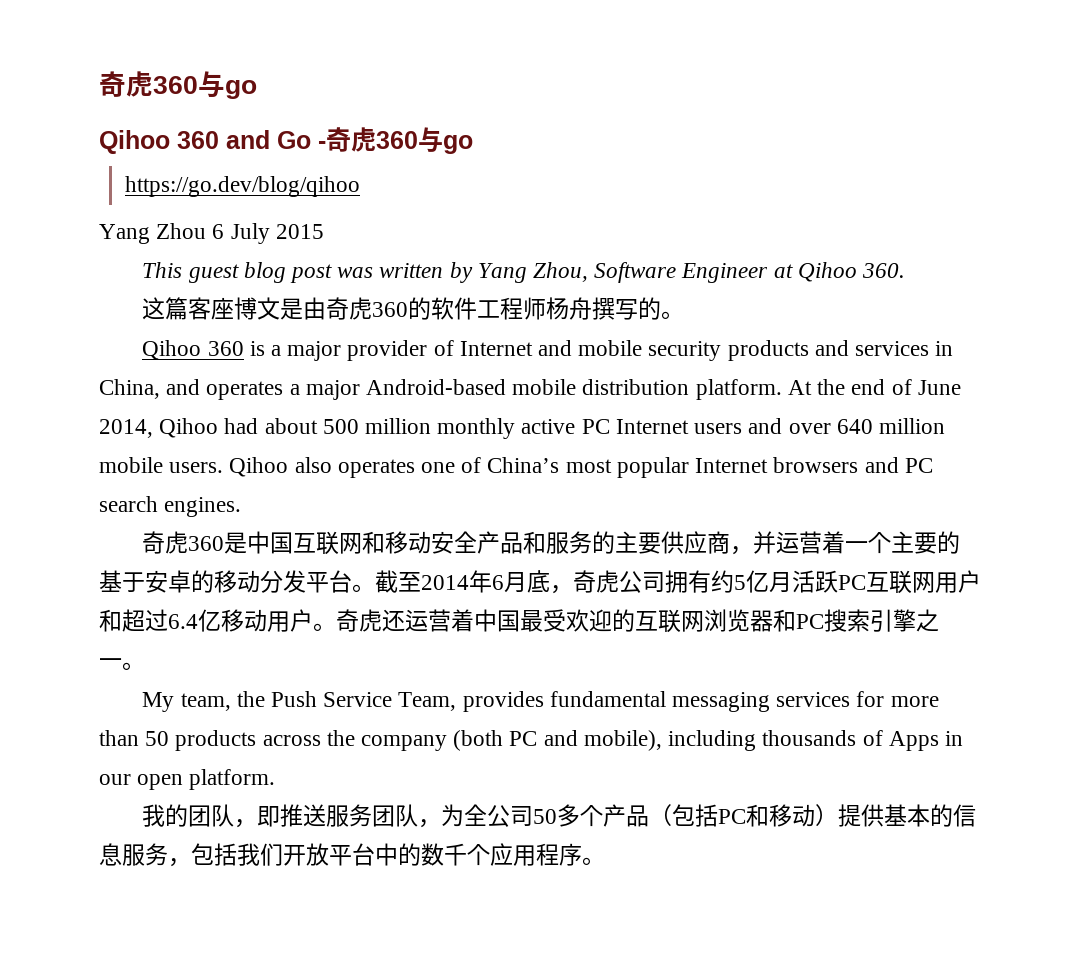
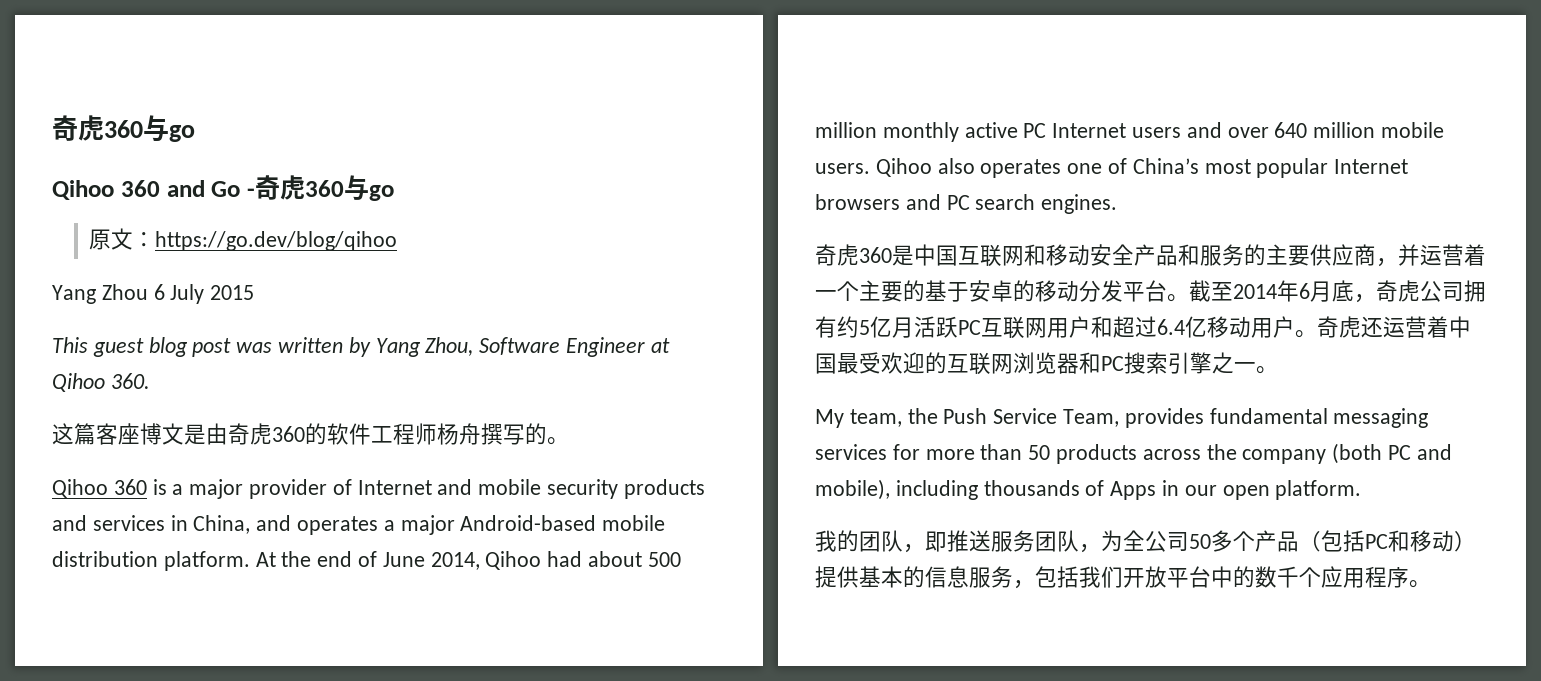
- https://go.dev/blog/qihoo
+ 原文：https://go.dev/blog/qihoo

